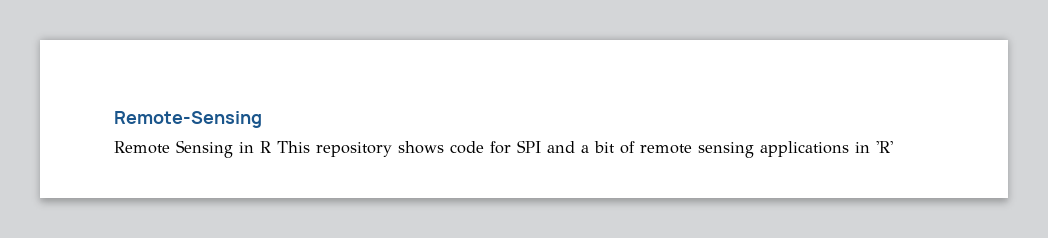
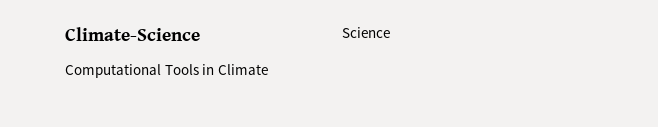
- Remote-Sensing
- Remote Sensing in R This repository shows code for SPI and a bit of remote sensing applications in 'R'
+ Climate-Science
+ Computational Tools in Climate Science

